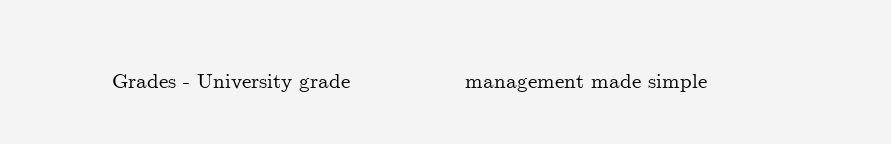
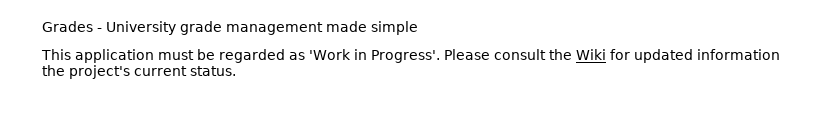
+ This application must be regarded as 'Work in Progress'. Please consult the Wiki for updated information the project's current status.

